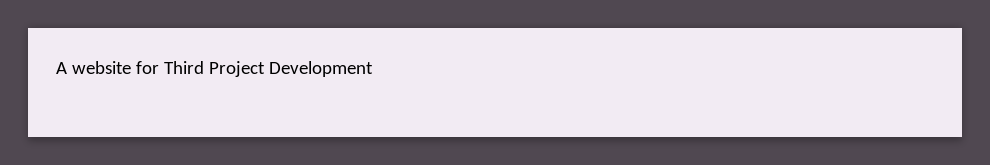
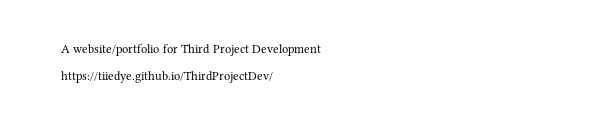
- A website for Third Project Development
+ A website/portfolio for Third Project Development
+ https://tiiedye.github.io/ThirdProjectDev/

